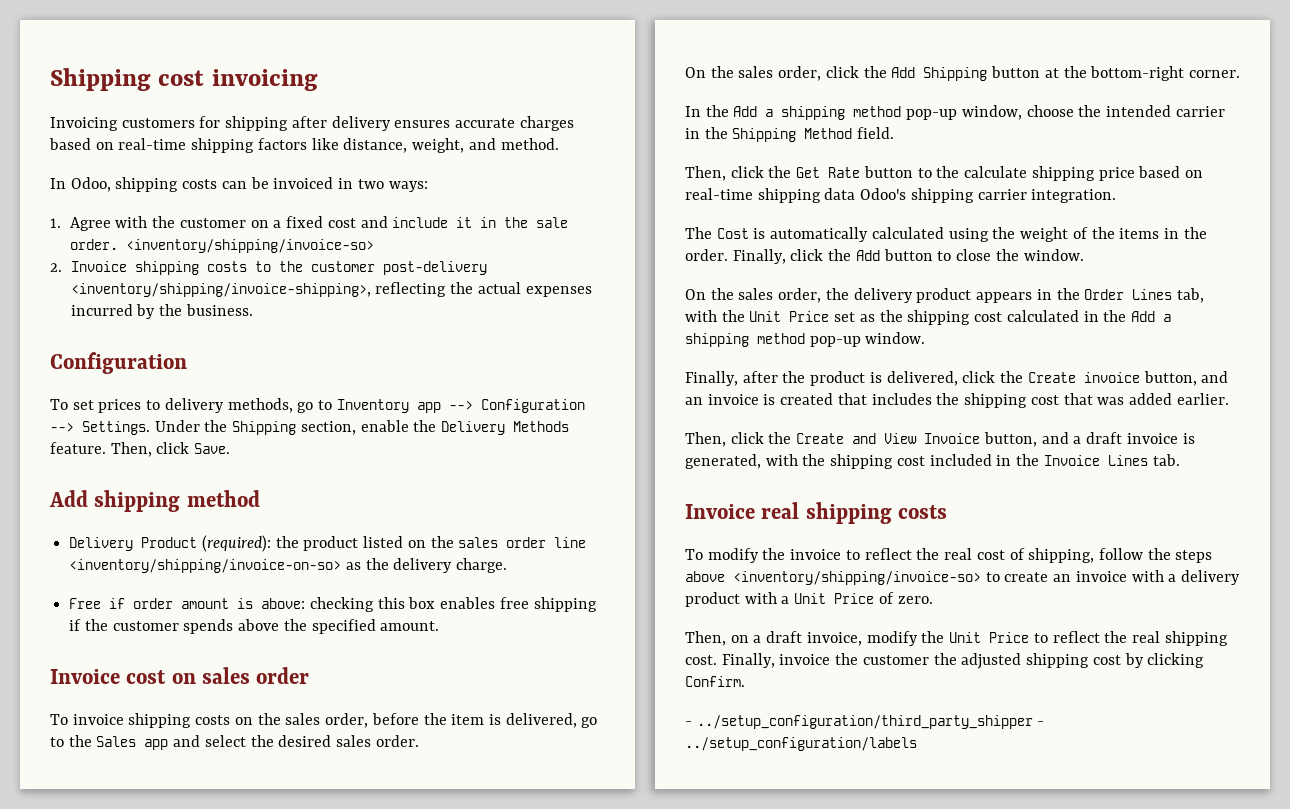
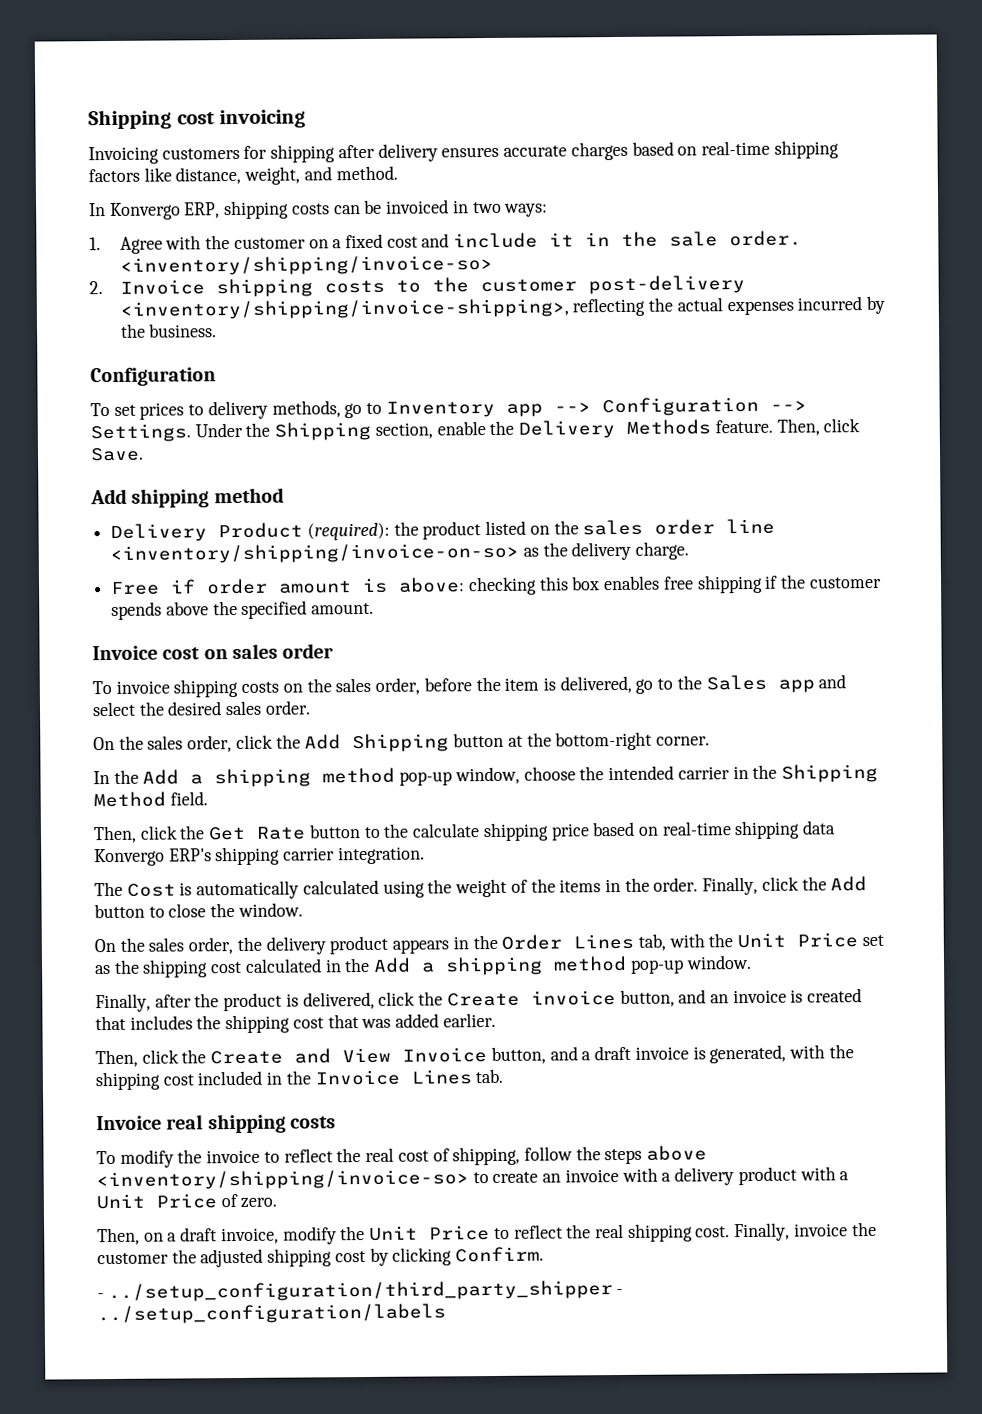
- In Odoo, shipping costs can be invoiced in two ways:
+ In Konvergo ERP, shipping costs can be invoiced in two ways:
- Then, click the Get Rate button to the calculate shipping price based on real-time shipping data Odoo's shipping carrier integration.
+ Then, click the Get Rate button to the calculate shipping price based on real-time shipping data Konvergo ERP's shipping carrier integration.

